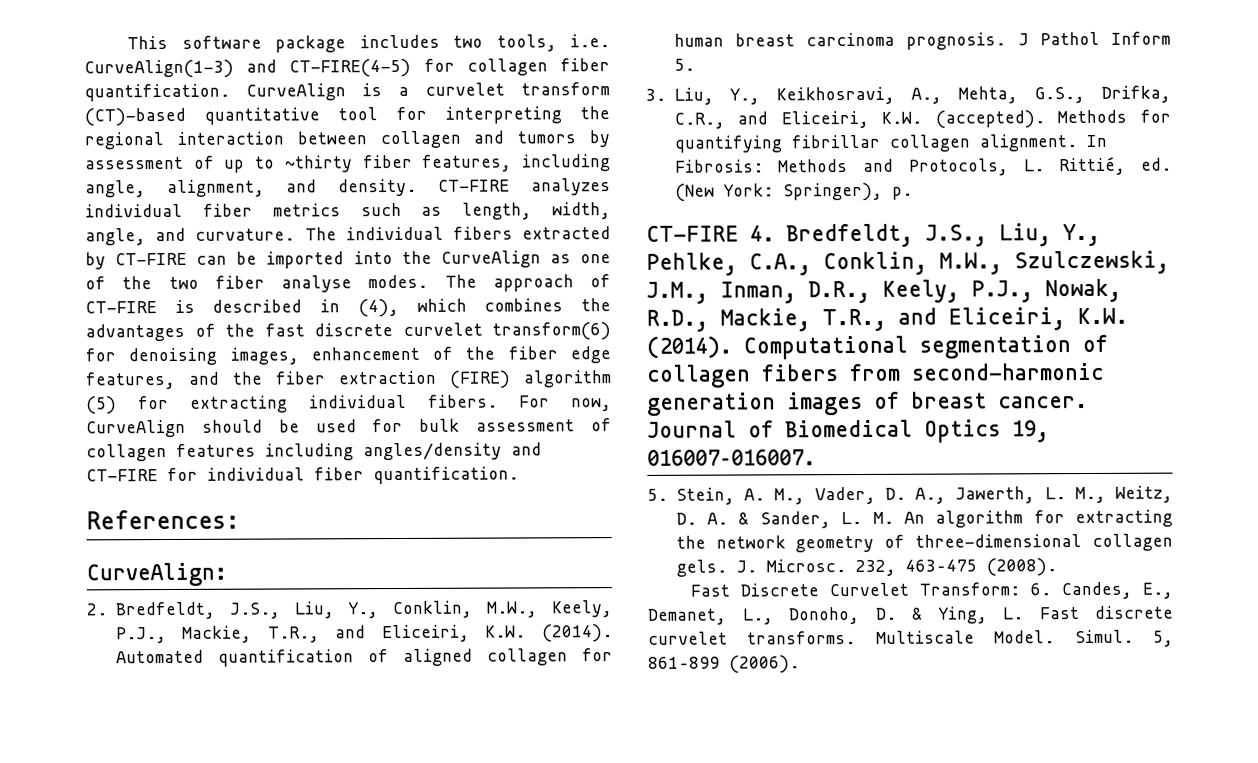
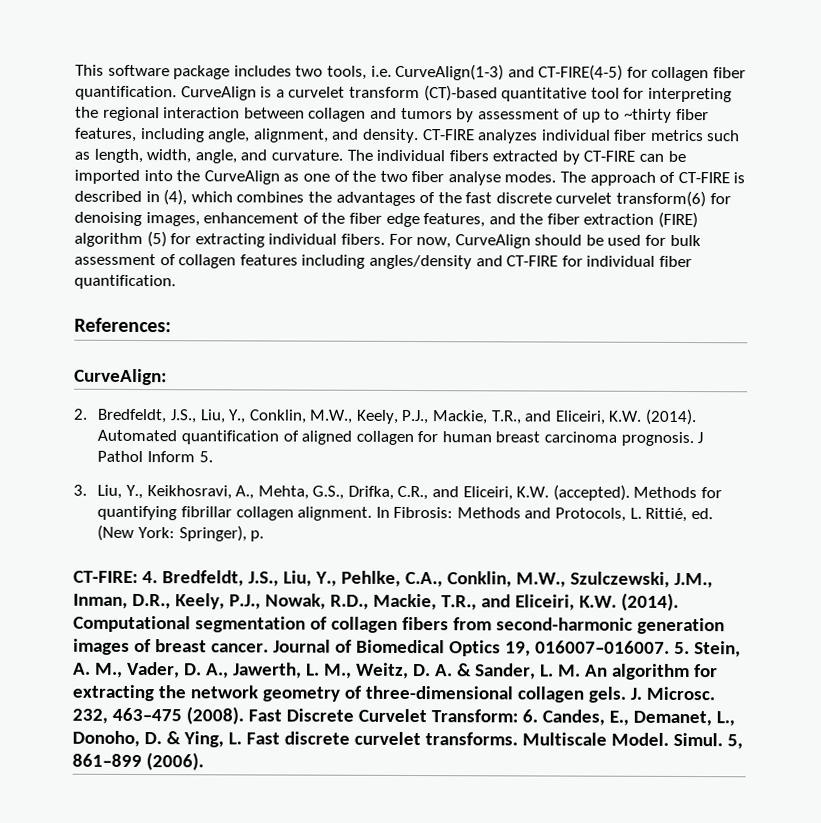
- CT-FIRE 4. Bredfeldt, J.S., Liu, Y., Pehlke, C.A., Conklin, M.W., Szulczewski, J.M., Inman, D.R., Keely, P.J., Nowak, R.D., Mackie, T.R., and Eliceiri, K.W. (2014).
+ CT-FIRE: 4. Bredfeldt, J.S., Liu, Y., Pehlke, C.A., Conklin, M.W., Szulczewski, J.M., Inman, D.R., Keely, P.J., Nowak, R.D., Mackie, T.R., and Eliceiri, K.W. (2014).
- Journal of Biomedical Optics 19, 016007–016007.
- 5. Stein, A. M., Vader, D. A., Jawerth, L. M., Weitz, D. A. & Sander, L. M. An algorithm for extracting the network geometry of three-dimensional collagen gels.
+ Journal of Biomedical Optics 19, 016007–016007. 5. Stein, A. M., Vader, D. A., Jawerth, L. M., Weitz, D. A. & Sander, L. M. An algorithm for extracting the network geometry of three-dimensional collagen gels.
- 232, 463–475 (2008).
- Fast Discrete Curvelet Transform: 6. Candes, E., Demanet, L., Donoho, D. & Ying, L. Fast discrete curvelet transforms.
+ 232, 463–475 (2008). Fast Discrete Curvelet Transform: 6. Candes, E., Demanet, L., Donoho, D. & Ying, L. Fast discrete curvelet transforms.

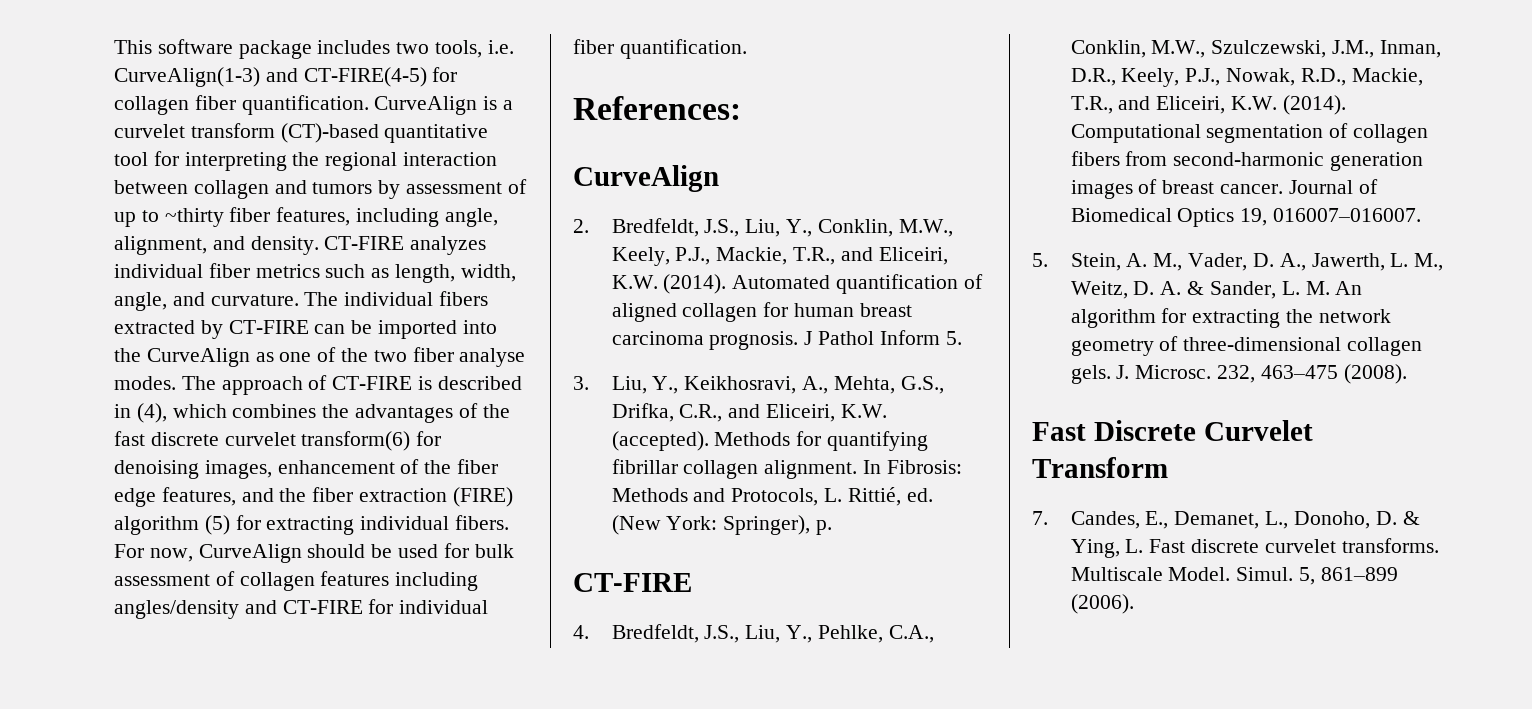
  References:
- CurveAlign:
+ CurveAlign
  In Fibrosis: Methods and Protocols, L. Rittié, ed. (New York: Springer), p.
- CT-FIRE: 4. Bredfeldt, J.S., Liu, Y., Pehlke, C.A., Conklin, M.W., Szulczewski, J.M., Inman, D.R., Keely, P.J., Nowak, R.D., Mackie, T.R., and Eliceiri, K.W. (2014).
+ CT-FIRE
+ 4. Bredfeldt, J.S., Liu, Y., Pehlke, C.A., Conklin, M.W., Szulczewski, J.M., Inman, D.R., Keely, P.J., Nowak, R.D., Mackie, T.R., and Eliceiri, K.W. (2014).
- Journal of Biomedical Optics 19, 016007–016007. 5. Stein, A. M., Vader, D. A., Jawerth, L. M., Weitz, D. A. & Sander, L. M. An algorithm for extracting the network geometry of three-dimensional collagen gels.
+ Journal of Biomedical Optics 19, 016007–016007.
+ 5. Stein, A. M., Vader, D. A., Jawerth, L. M., Weitz, D. A. & Sander, L. M. An algorithm for extracting the network geometry of three-dimensional collagen gels.
- 232, 463–475 (2008). Fast Discrete Curvelet Transform: 6. Candes, E., Demanet, L., Donoho, D. & Ying, L. Fast discrete curvelet transforms.
+ 232, 463–475 (2008).
+ Fast Discrete Curvelet Transform
+ 7. Candes, E., Demanet, L., Donoho, D. & Ying, L. Fast discrete curvelet transforms.

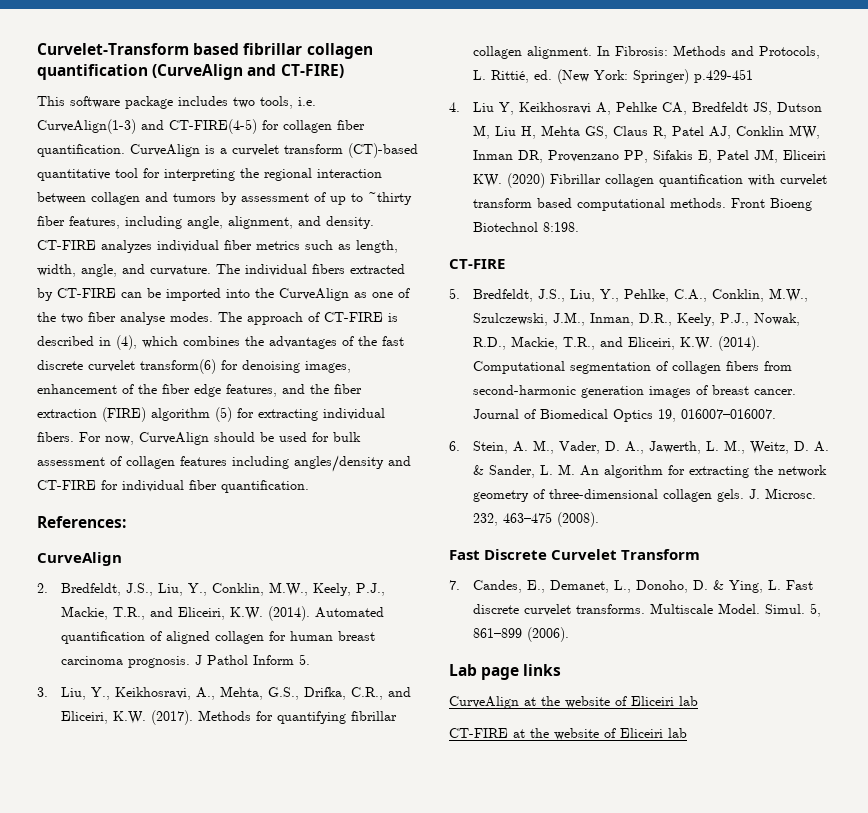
+ Curvelet-Transform based fibrillar collagen quantification (CurveAlign and CT-FIRE)
- 3. Liu, Y., Keikhosravi, A., Mehta, G.S., Drifka, C.R., and Eliceiri, K.W. (accepted).
+ 3. Liu, Y., Keikhosravi, A., Mehta, G.S., Drifka, C.R., and Eliceiri, K.W. (2017).
- In Fibrosis: Methods and Protocols, L. Rittié, ed. (New York: Springer), p.
+ In Fibrosis: Methods and Protocols, L. Rittié, ed. (New York: Springer) p.429-451
+ 4. Liu Y, Keikhosravi A, Pehlke CA, Bredfeldt JS, Dutson M, Liu H, Mehta GS, Claus R, Patel AJ, Conklin MW, Inman DR, Provenzano PP, Sifakis E, Patel JM, Eliceiri KW. (2020) Fibrillar collagen quantification with curvelet transform based computational methods. Front Bioeng Biotechnol 8:198.
- 4. Bredfeldt, J.S., Liu, Y., Pehlke, C.A., Conklin, M.W., Szulczewski, J.M., Inman, D.R., Keely, P.J., Nowak, R.D., Mackie, T.R., and Eliceiri, K.W. (2014).
+ 5. Bredfeldt, J.S., Liu, Y., Pehlke, C.A., Conklin, M.W., Szulczewski, J.M., Inman, D.R., Keely, P.J., Nowak, R.D., Mackie, T.R., and Eliceiri, K.W. (2014).
- 5. Stein, A. M., Vader, D. A., Jawerth, L. M., Weitz, D. A. & Sander, L. M. An algorithm for extracting the network geometry of three-dimensional collagen gels.
+ 6. Stein, A. M., Vader, D. A., Jawerth, L. M., Weitz, D. A. & Sander, L. M. An algorithm for extracting the network geometry of three-dimensional collagen gels.
+ Lab page links
+ CurveAlign at the website of Eliceiri lab
+ CT-FIRE at the website of Eliceiri lab

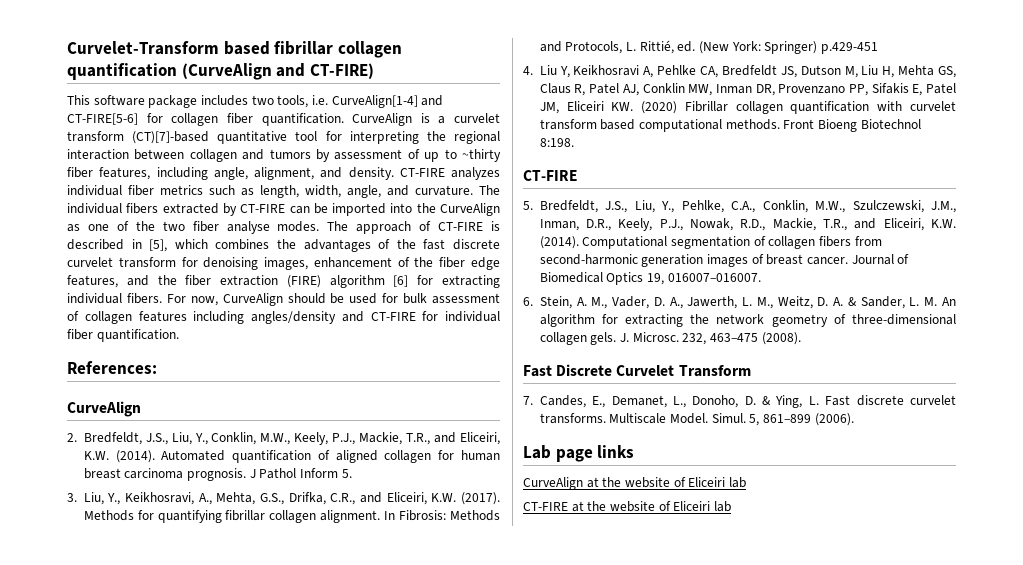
- This software package includes two tools, i.e. CurveAlign(1-3) and CT-FIRE(4-5) for collagen fiber quantification.
+ This software package includes two tools, i.e. CurveAlign[1-4] and CT-FIRE[5-6] for collagen fiber quantification.
- CurveAlign is a curvelet transform (CT)-based quantitative tool for interpreting the regional interaction between collagen and tumors by assessment of up to ~thirty fiber features, including angle, alignment, and density.
+ CurveAlign is a curvelet transform (CT)[7]-based quantitative tool for interpreting the regional interaction between collagen and tumors by assessment of up to ~thirty fiber features, including angle, alignment, and density.
- The approach of CT-FIRE is described in (4), which combines the advantages of the fast discrete curvelet transform(6) for denoising images, enhancement of the fiber edge features, and the fiber extraction (FIRE) algorithm (5) for extracting individual fibers.
+ The approach of CT-FIRE is described in [5], which combines the advantages of the fast discrete curvelet transform for denoising images, enhancement of the fiber edge features, and the fiber extraction (FIRE) algorithm [6] for extracting individual fibers.

